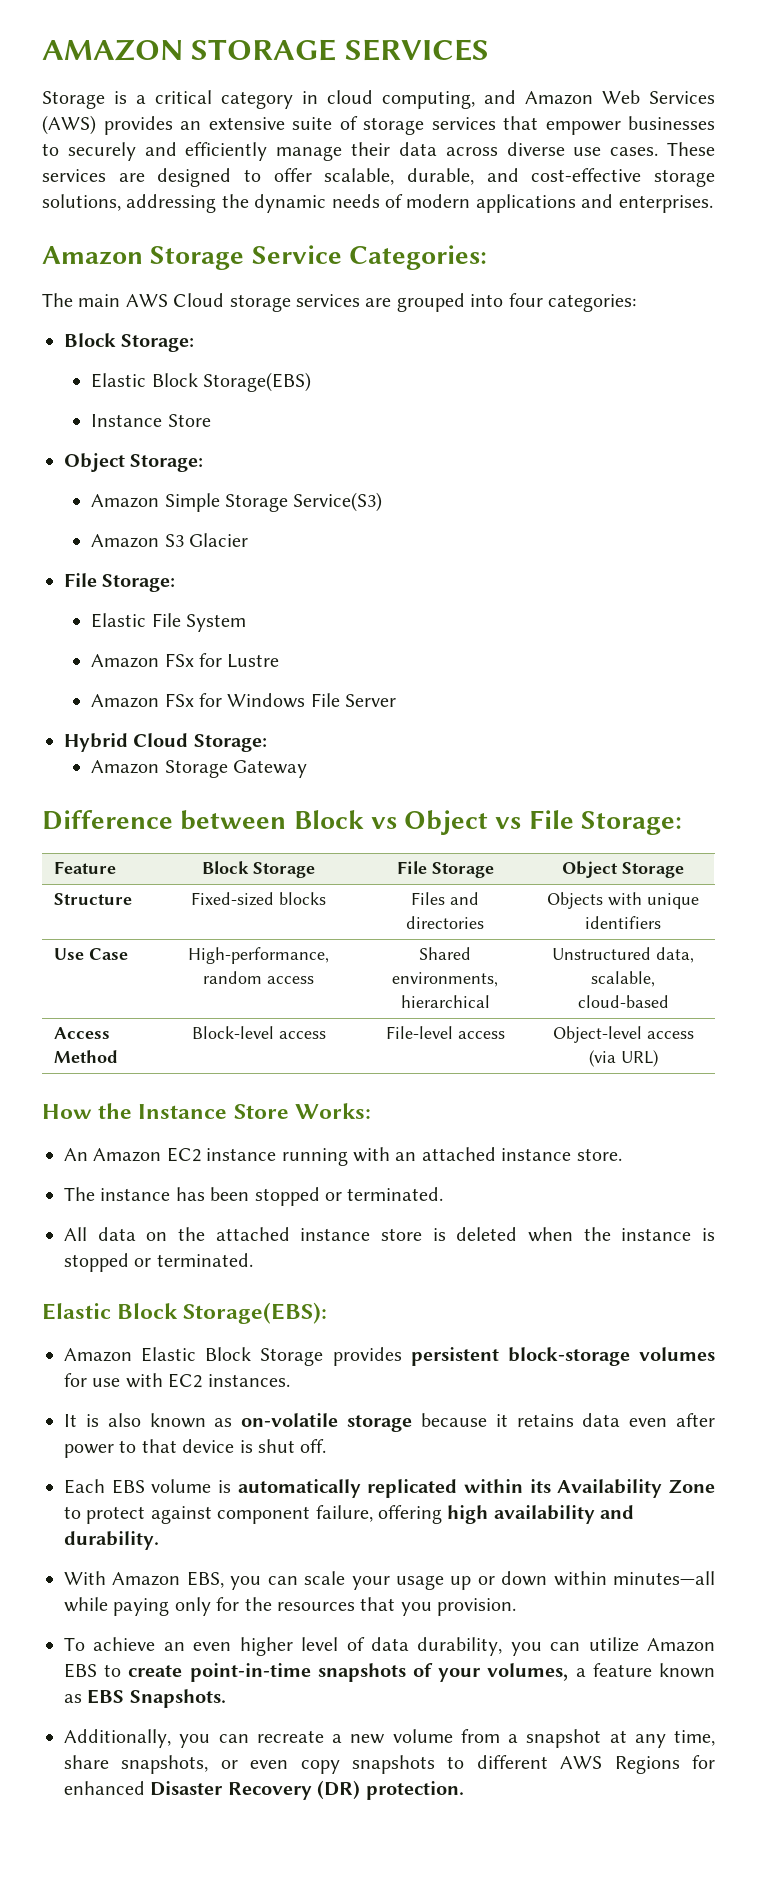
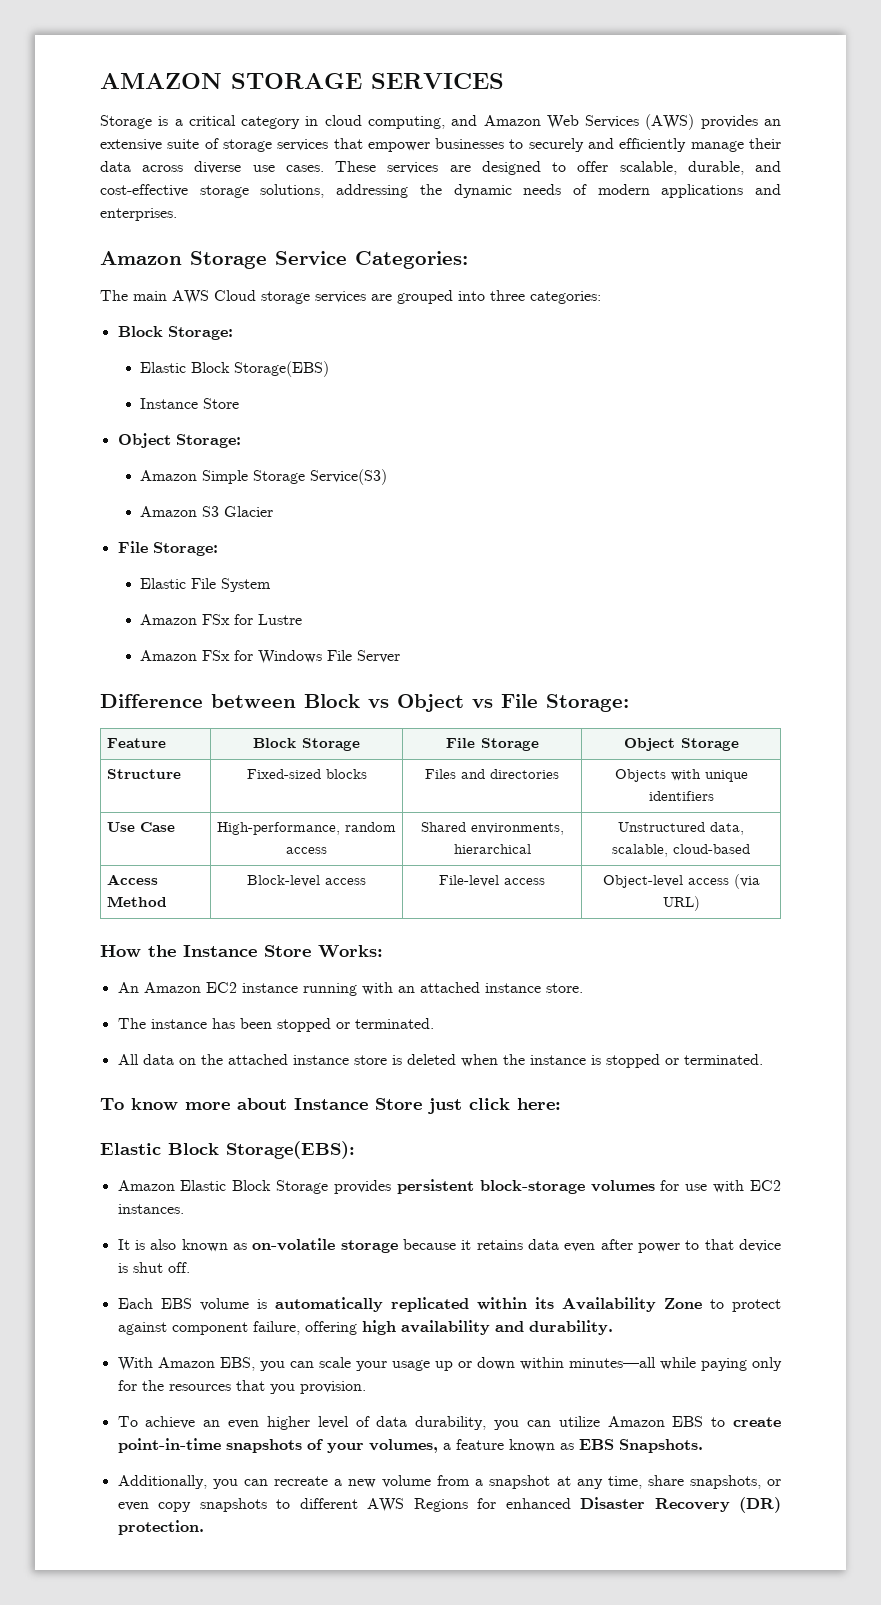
- The main AWS Cloud storage services are grouped into four categories:
+ The main AWS Cloud storage services are grouped into three categories:
- Hybrid Cloud Storage:
- Amazon Storage Gateway
+ To know more about Instance Store just click here:

